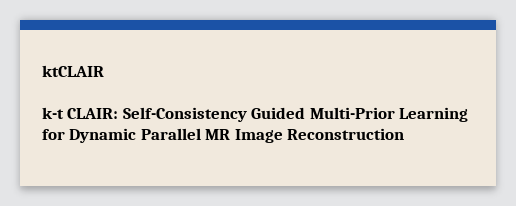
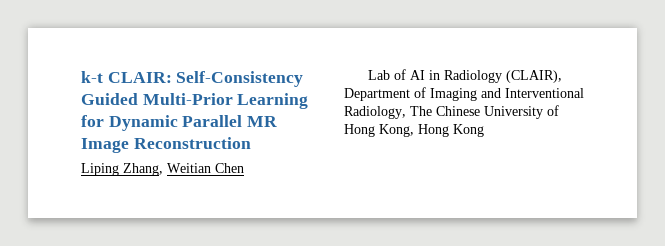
- ktCLAIR
+ Liping Zhang, Weitian Chen
+ Lab of AI in Radiology (CLAIR), Department of Imaging and Interventional Radiology, The Chinese University of Hong Kong, Hong Kong

